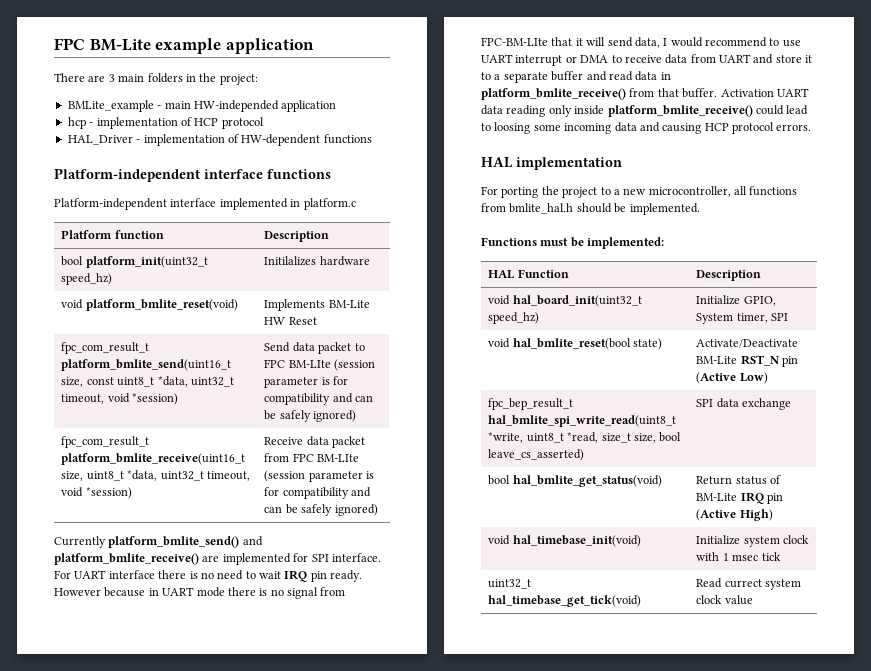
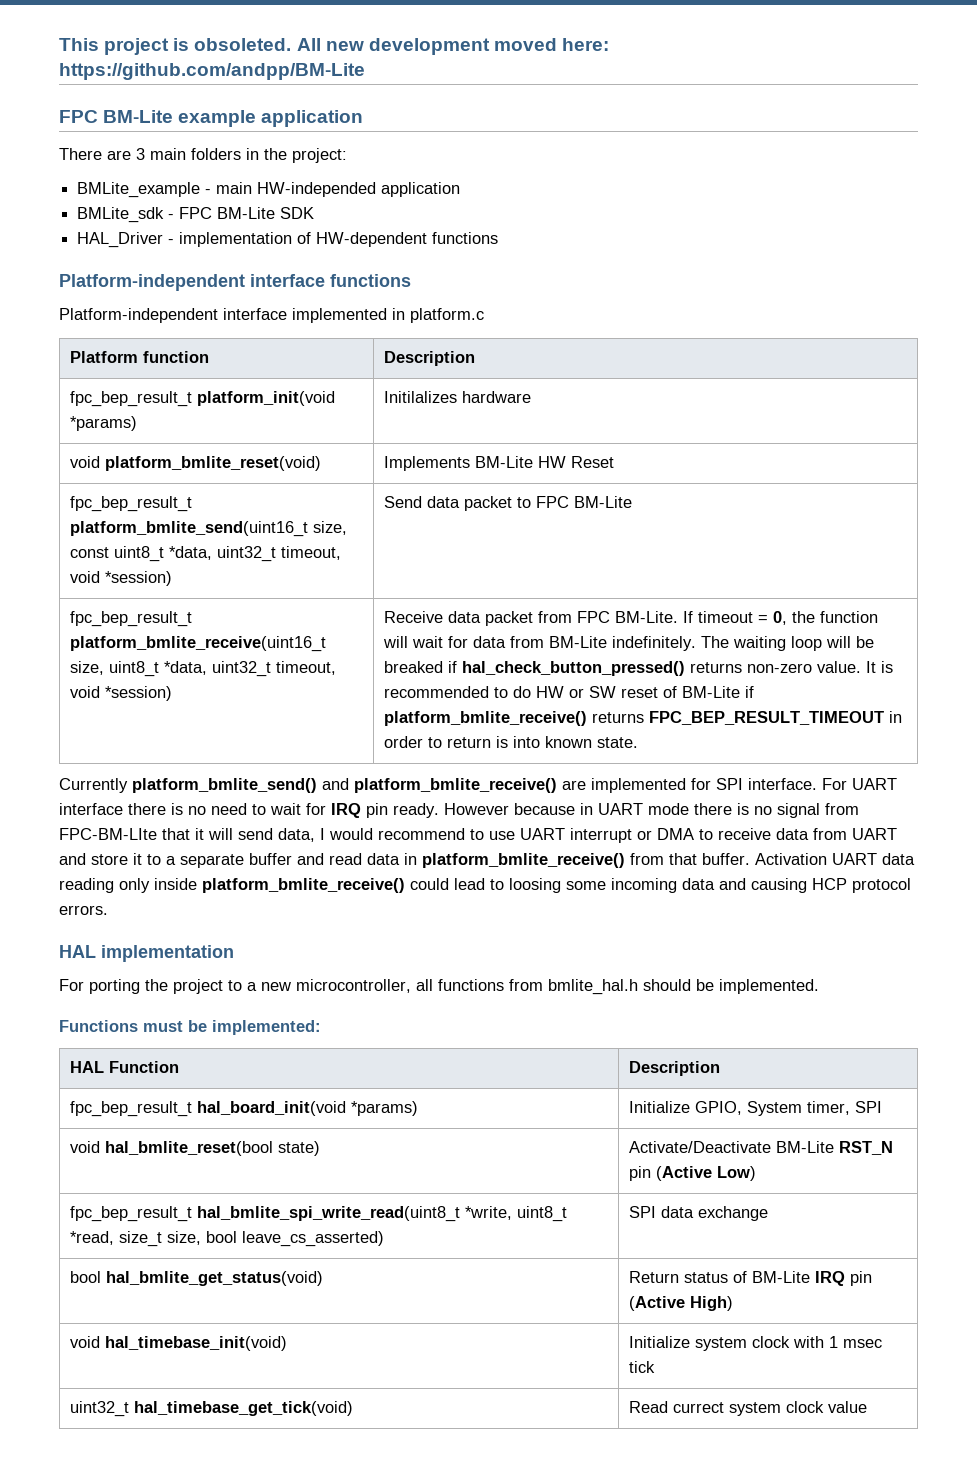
+ This project is obsoleted. All new development moved here: https://github.com/andpp/BM-Lite
- hcp - implementation of HCP protocol
+ BMLite_sdk - FPC BM-Lite SDK
- bool platform_init(uint32_t speed_hz) | Initilalizes hardware
+ fpc_bep_result_t platform_init(void *params) | Initilalizes hardware
- fpc_com_result_t platform_bmlite_send(uint16_t size, const uint8_t *data, uint32_t timeout, void *session) | Send data packet to FPC BM-LIte (session parameter is for compatibility and can be safely ignored)
- fpc_com_result_t platform_bmlite_receive(uint16_t size, uint8_t *data, uint32_t timeout, void *session) | Receive data packet from FPC BM-LIte (session parameter is for compatibility and can be safely ignored)
+ fpc_bep_result_t platform_bmlite_send(uint16_t size, const uint8_t *data, uint32_t timeout, void *session) | Send data packet to FPC BM-Lite
+ fpc_bep_result_t platform_bmlite_receive(uint16_t size, uint8_t *data, uint32_t timeout, void *session) | Receive data packet from FPC BM-Lite. If timeout = 0, the function will wait for data from BM-Lite indefinitely. The waiting loop will be breaked if hal_check_button_pressed() returns non-zero value. It is recommended to do HW or SW reset of BM-Lite if platform_bmlite_receive() returns FPC_BEP_RESULT_TIMEOUT in order to return is into known state.
- For UART interface there is no need to wait IRQ pin ready.
+ For UART interface there is no need to wait for IRQ pin ready.
- void hal_board_init(uint32_t speed_hz) | Initialize GPIO, System timer, SPI
+ fpc_bep_result_t hal_board_init(void *params) | Initialize GPIO, System timer, SPI

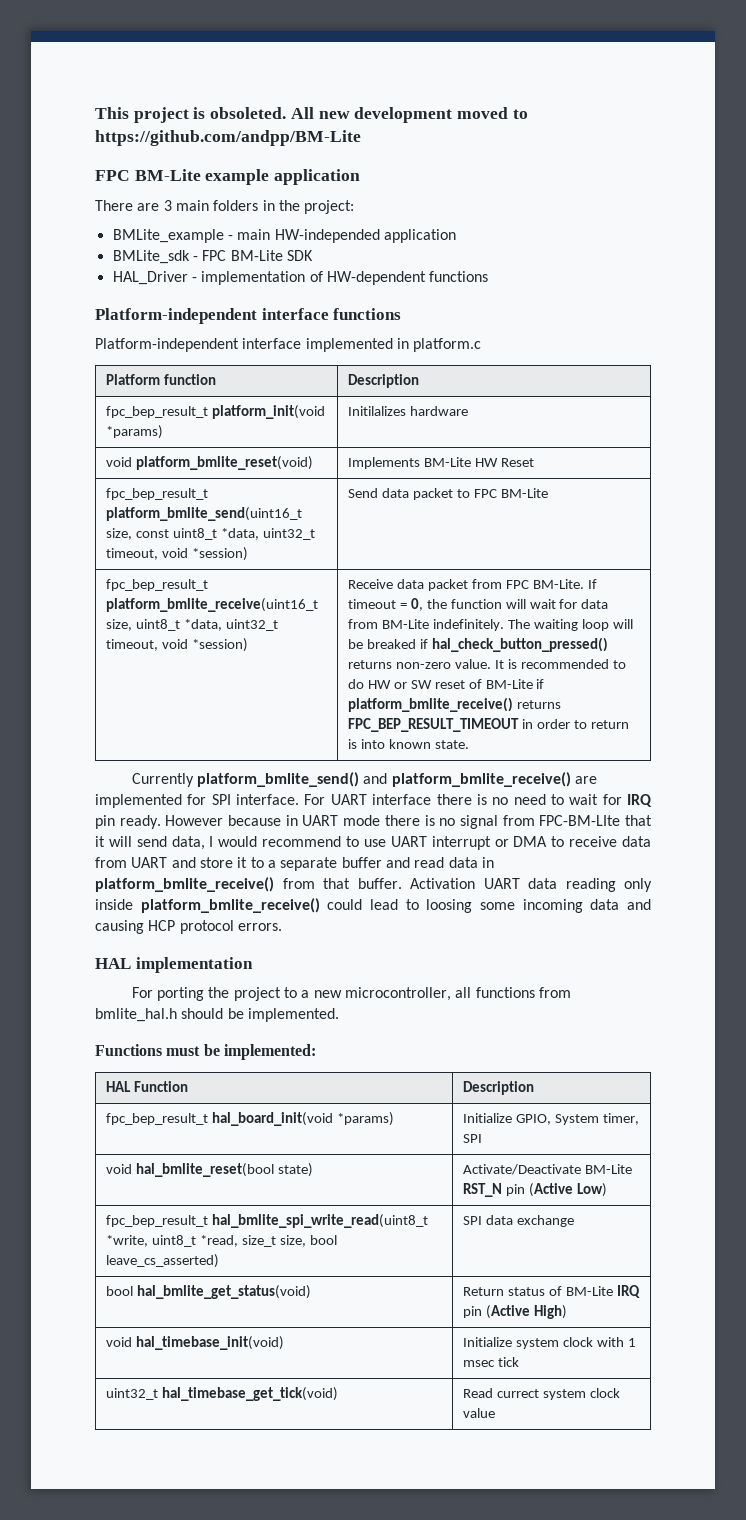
- All new development moved here: https://github.com/andpp/BM-Lite
+ All new development moved to https://github.com/andpp/BM-Lite

